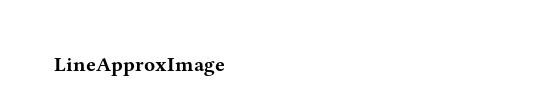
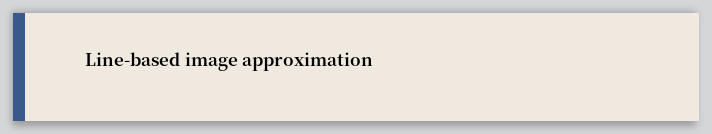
- LineApproxImage
+ Line-based image approximation

